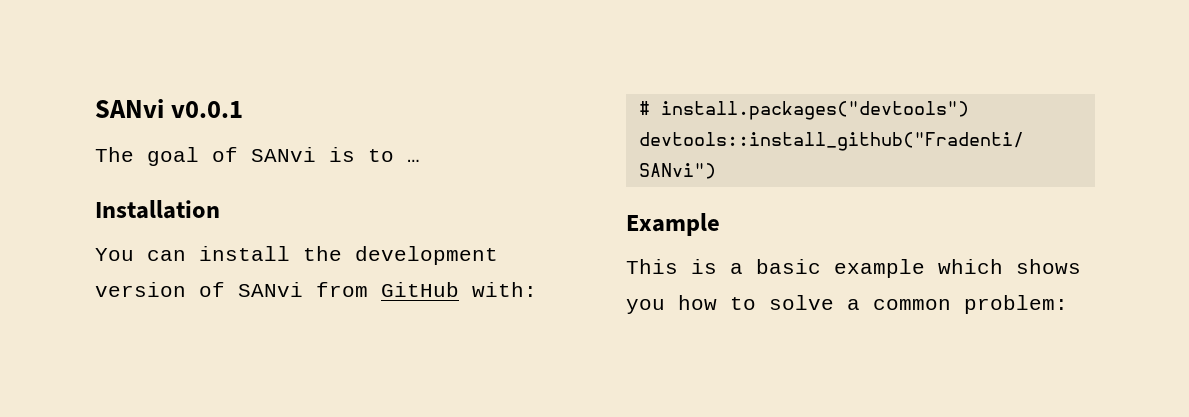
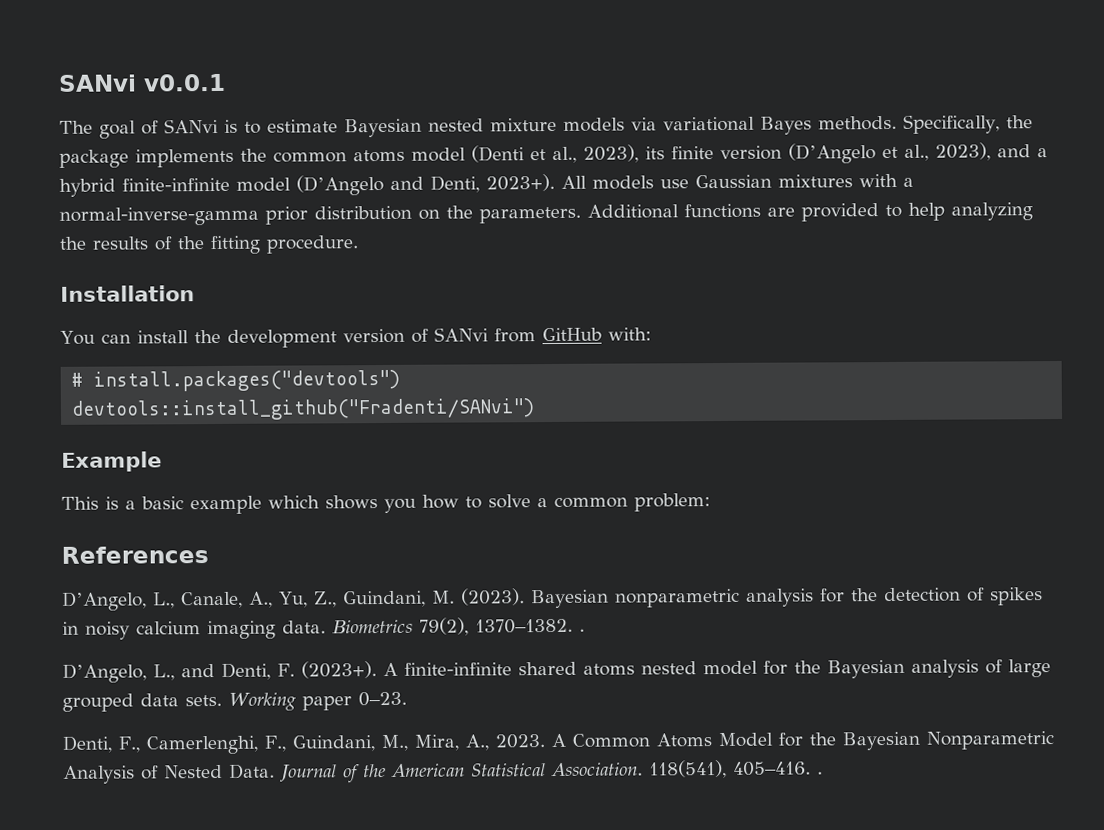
- The goal of SANvi is to …
+ The goal of SANvi is to estimate Bayesian nested mixture models via variational Bayes methods. Specifically, the package implements the common atoms model (Denti et al., 2023), its finite version (D’Angelo et al., 2023), and a hybrid finite-infinite model (D’Angelo and Denti, 2023+). All models use Gaussian mixtures with a normal-inverse-gamma prior distribution on the parameters. Additional functions are provided to help analyzing the results of the fitting procedure.
+ References
+ D’Angelo, L., Canale, A., Yu, Z., Guindani, M. (2023). Bayesian nonparametric analysis for the detection of spikes in noisy calcium imaging data. Biometrics 79(2), 1370–1382. .
+ D’Angelo, L., and Denti, F. (2023+). A finite-infinite shared atoms nested model for the Bayesian analysis of large grouped data sets. Working paper 0–23.
+ Denti, F., Camerlenghi, F., Guindani, M., Mira, A., 2023. A Common Atoms Model for the Bayesian Nonparametric Analysis of Nested Data. Journal of the American Statistical Association. 118(541), 405–416. .

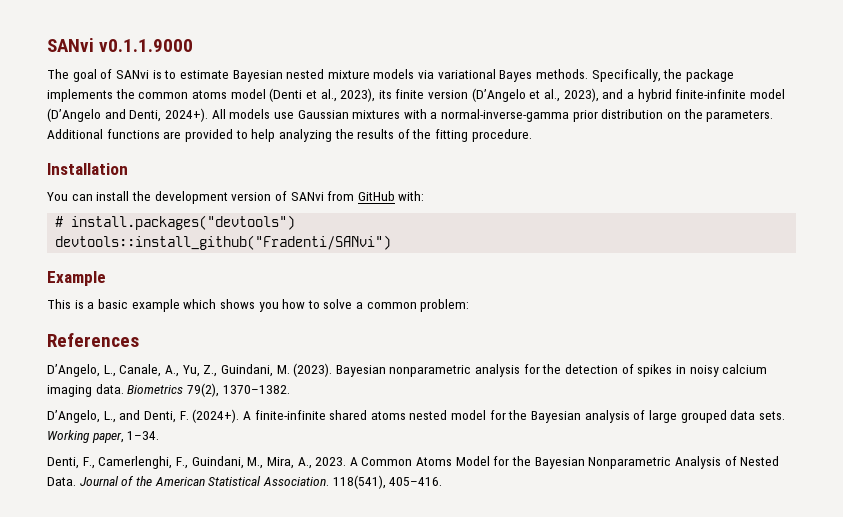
- SANvi v0.0.1
+ SANvi v0.1.1.9000
- Specifically, the package implements the common atoms model (Denti et al., 2023), its finite version (D’Angelo et al., 2023), and a hybrid finite-infinite model (D’Angelo and Denti, 2023+).
+ Specifically, the package implements the common atoms model (Denti et al., 2023), its finite version (D’Angelo et al., 2023), and a hybrid finite-infinite model (D’Angelo and Denti, 2024+).
- Biometrics 79(2), 1370–1382. .
+ Biometrics 79(2), 1370–1382.
- D’Angelo, L., and Denti, F. (2023+).
+ D’Angelo, L., and Denti, F. (2024+).
- Working paper 0–23.
+ Working paper, 1–34.
- 118(541), 405–416. .
+ 118(541), 405–416.

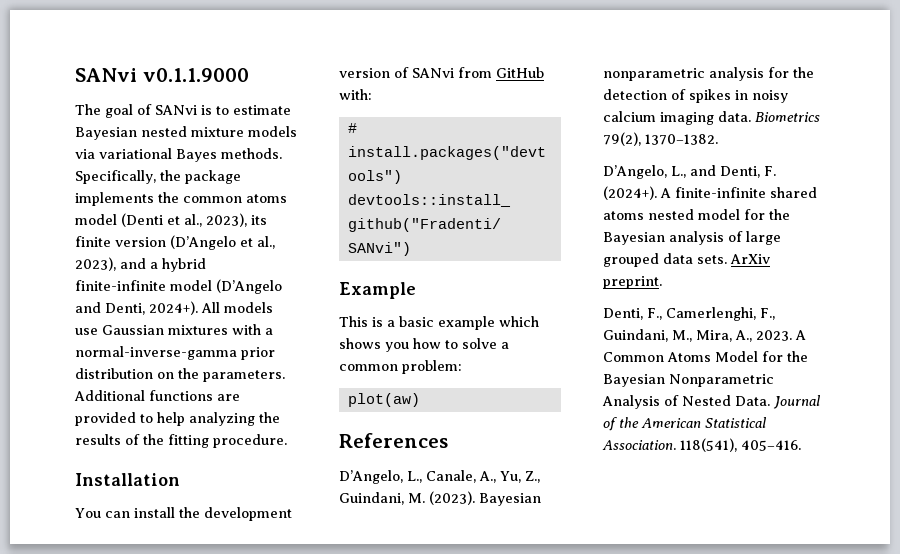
+ plot(aw)
- Working paper, 1–34.
+ ArXiv preprint.

